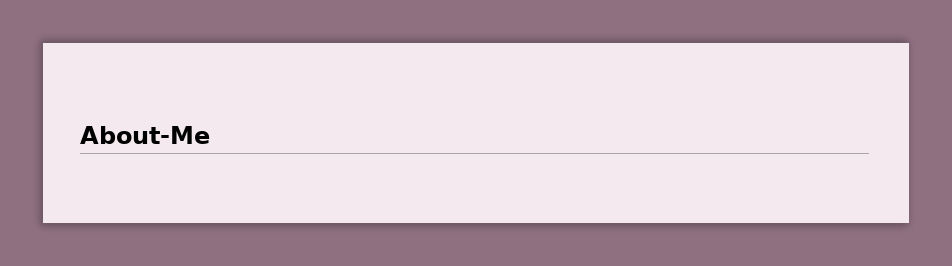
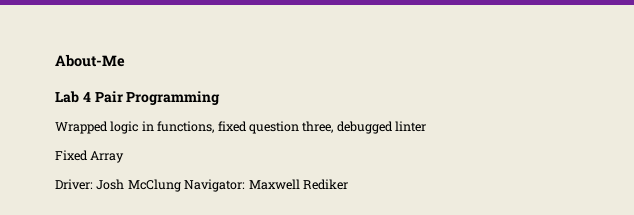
+ Lab 4 Pair Programming
+ Wrapped logic in functions, fixed question three, debugged linter
+ Fixed Array
+ Driver: Josh McClung Navigator: Maxwell Rediker

